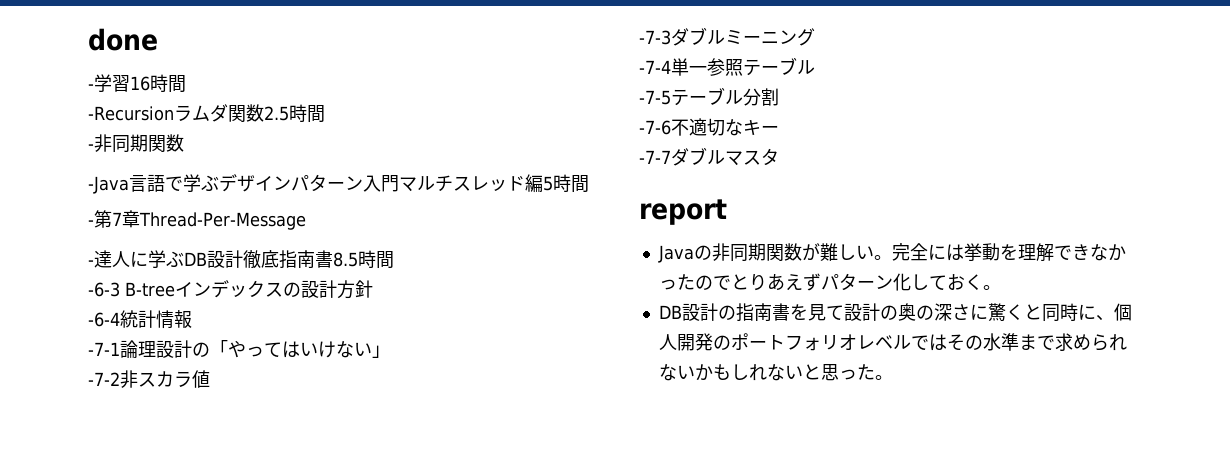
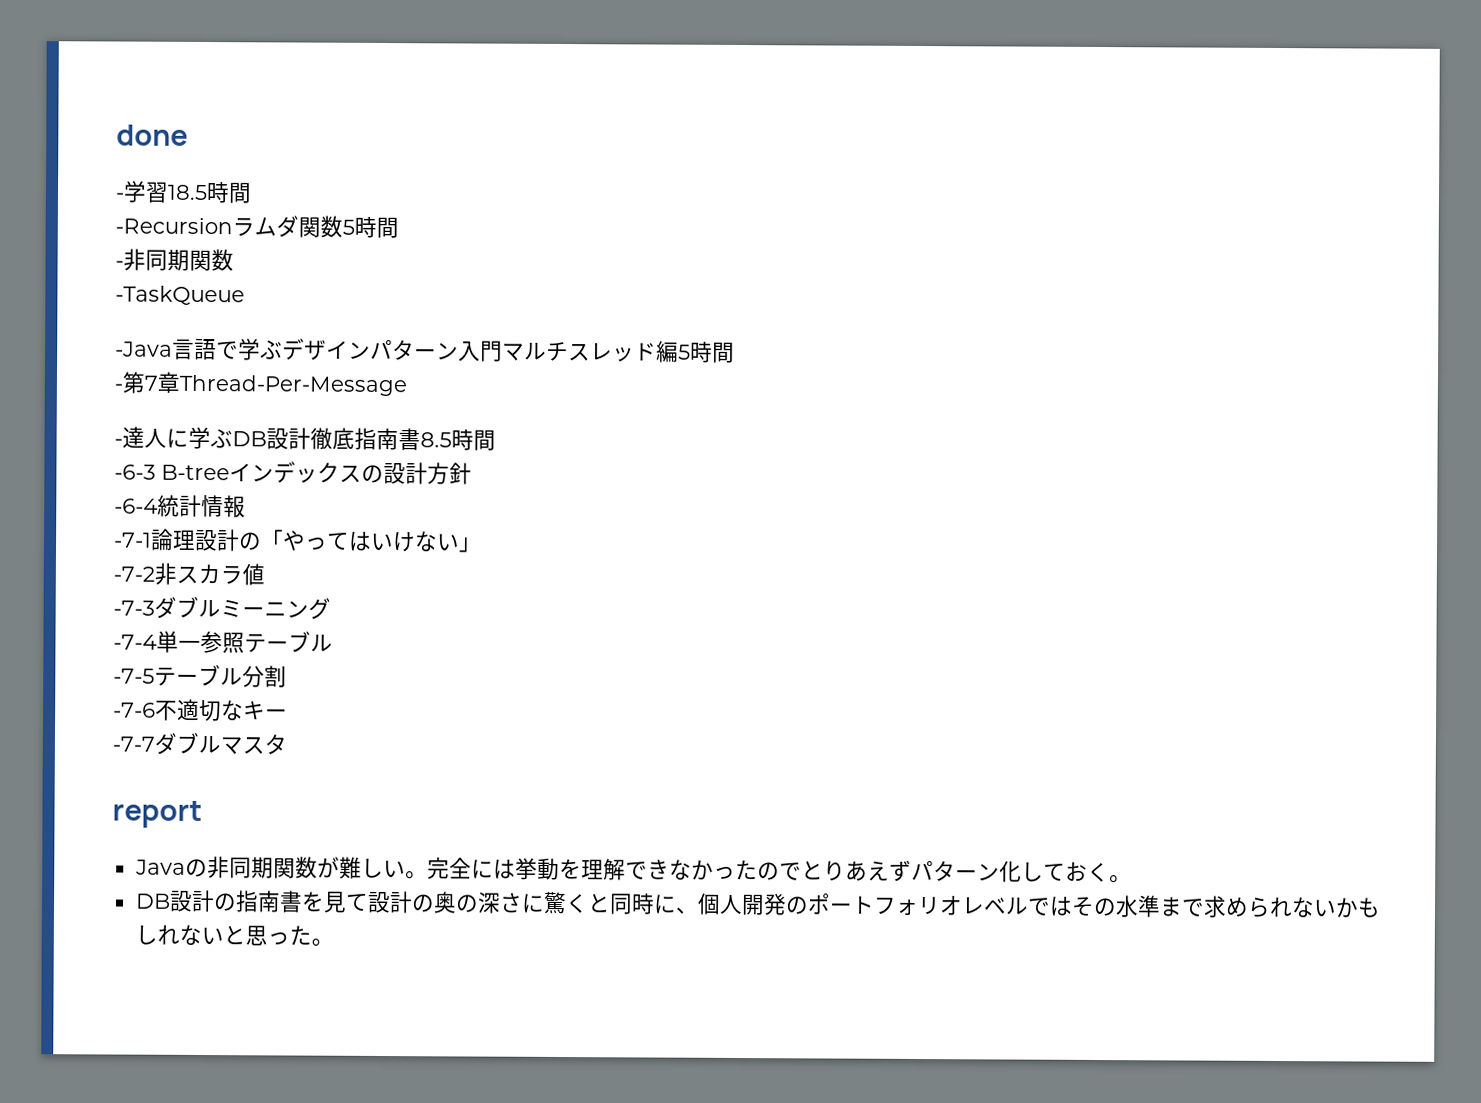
- -学習16時間
+ -学習18.5時間
- -Recursionラムダ関数2.5時間
+ -Recursionラムダ関数5時間
+ -TaskQueue

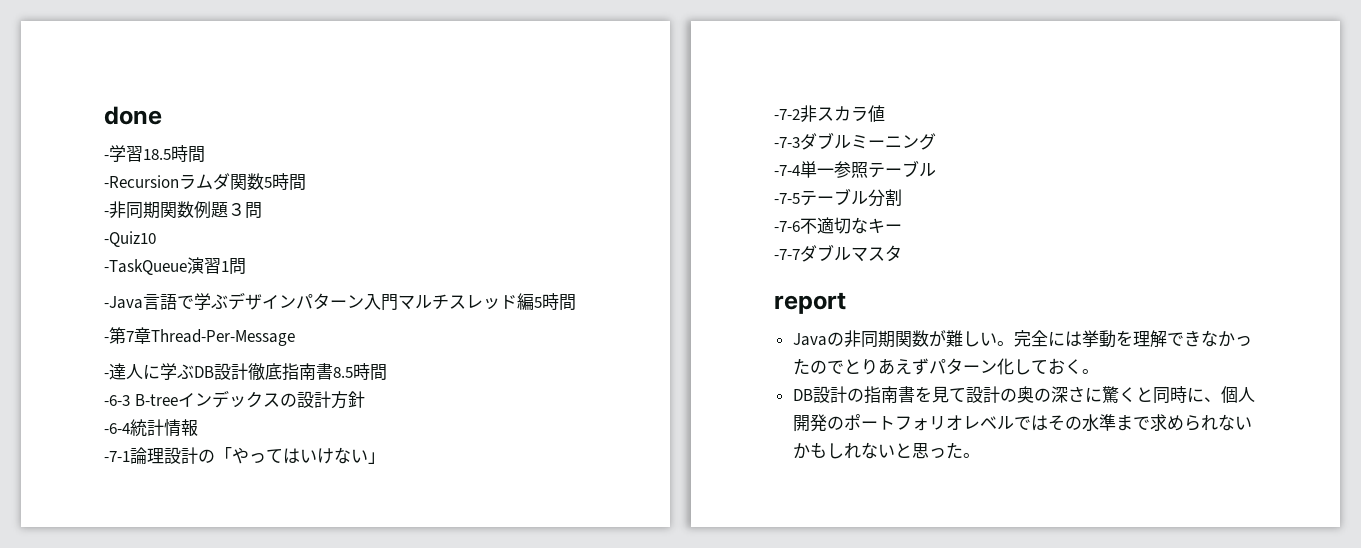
- -非同期関数
+ -非同期関数例題３問
+ -Quiz10
- -TaskQueue
+ -TaskQueue演習1問

